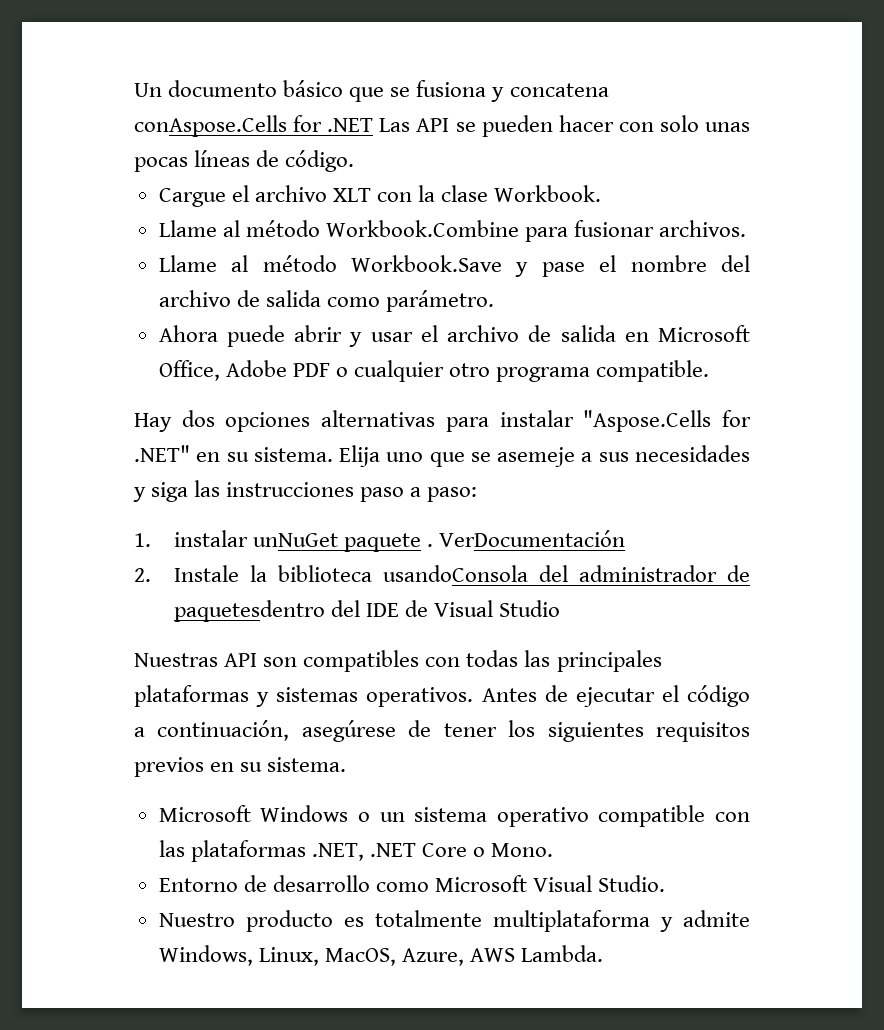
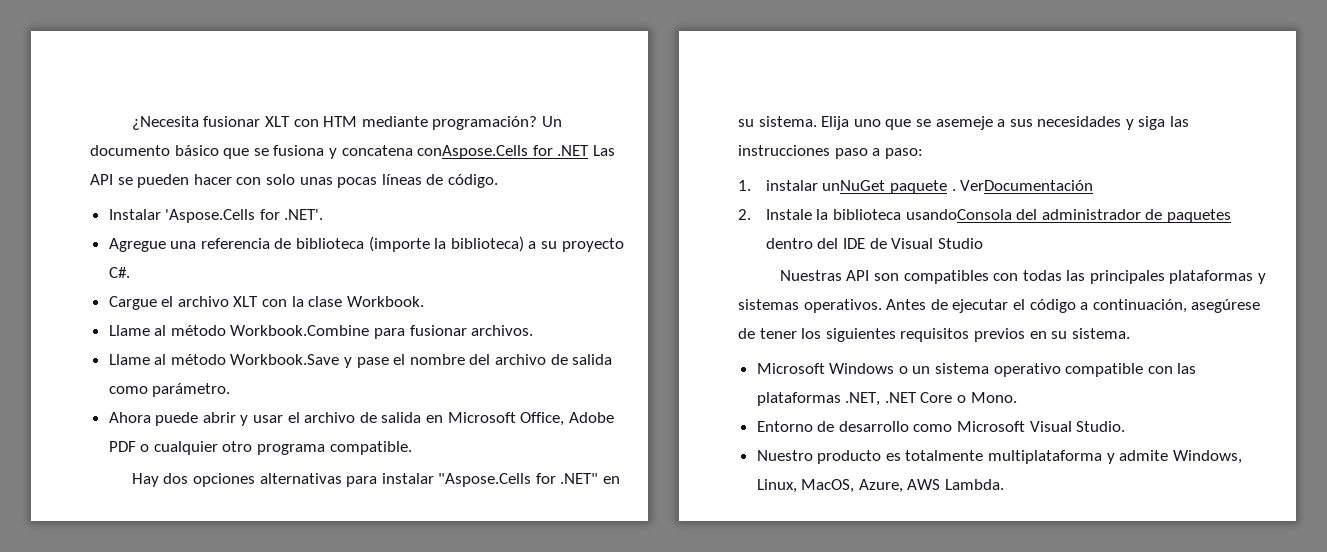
+ ¿Necesita fusionar XLT con HTM mediante programación?
+ Instalar 'Aspose.Cells for .NET'.
+ Agregue una referencia de biblioteca (importe la biblioteca) a su proyecto C#.
- 2. Instale la biblioteca usandoConsola del administrador de paquetesdentro del IDE de Visual Studio
+ 2. Instale la biblioteca usandoConsola del administrador de paquetes dentro del IDE de Visual Studio

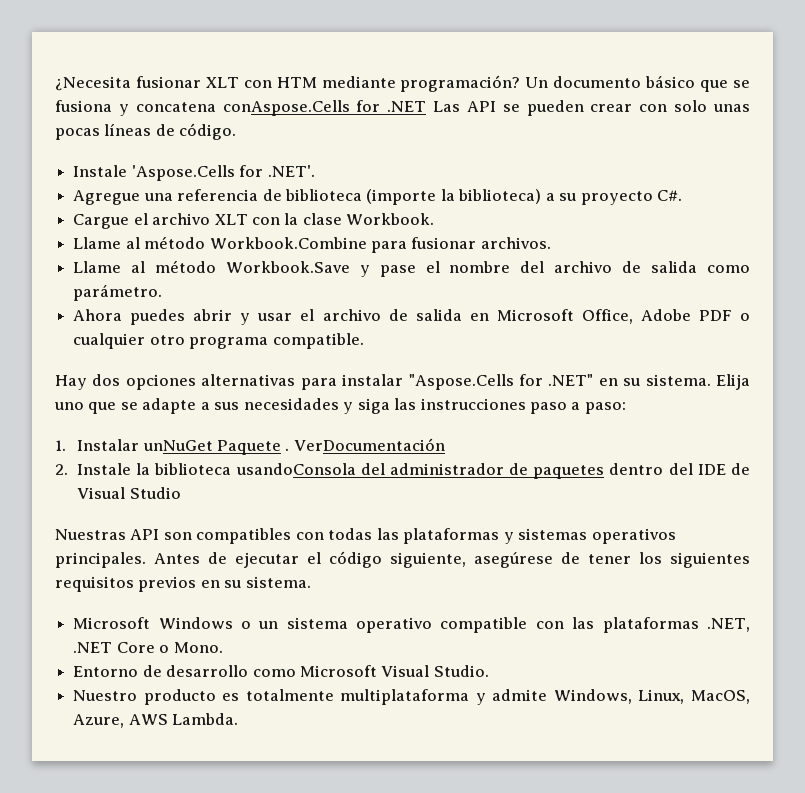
- Un documento básico que se fusiona y concatena conAspose.Cells for .NET Las API se pueden hacer con solo unas pocas líneas de código.
+ Un documento básico que se fusiona y concatena conAspose.Cells for .NET Las API se pueden crear con solo unas pocas líneas de código.
- Instalar 'Aspose.Cells for .NET'.
+ Instale 'Aspose.Cells for .NET'.
- Ahora puede abrir y usar el archivo de salida en Microsoft Office, Adobe PDF o cualquier otro programa compatible.
+ Ahora puedes abrir y usar el archivo de salida en Microsoft Office, Adobe PDF o cualquier otro programa compatible.
- Elija uno que se asemeje a sus necesidades y siga las instrucciones paso a paso:
+ Elija uno que se adapte a sus necesidades y siga las instrucciones paso a paso:
- 1. instalar unNuGet paquete .
+ 1. Instalar unNuGet Paquete .
- Nuestras API son compatibles con todas las principales plataformas y sistemas operativos.
+ Nuestras API son compatibles con todas las plataformas y sistemas operativos principales.
- Antes de ejecutar el código a continuación, asegúrese de tener los siguientes requisitos previos en su sistema.
+ Antes de ejecutar el código siguiente, asegúrese de tener los siguientes requisitos previos en su sistema.

